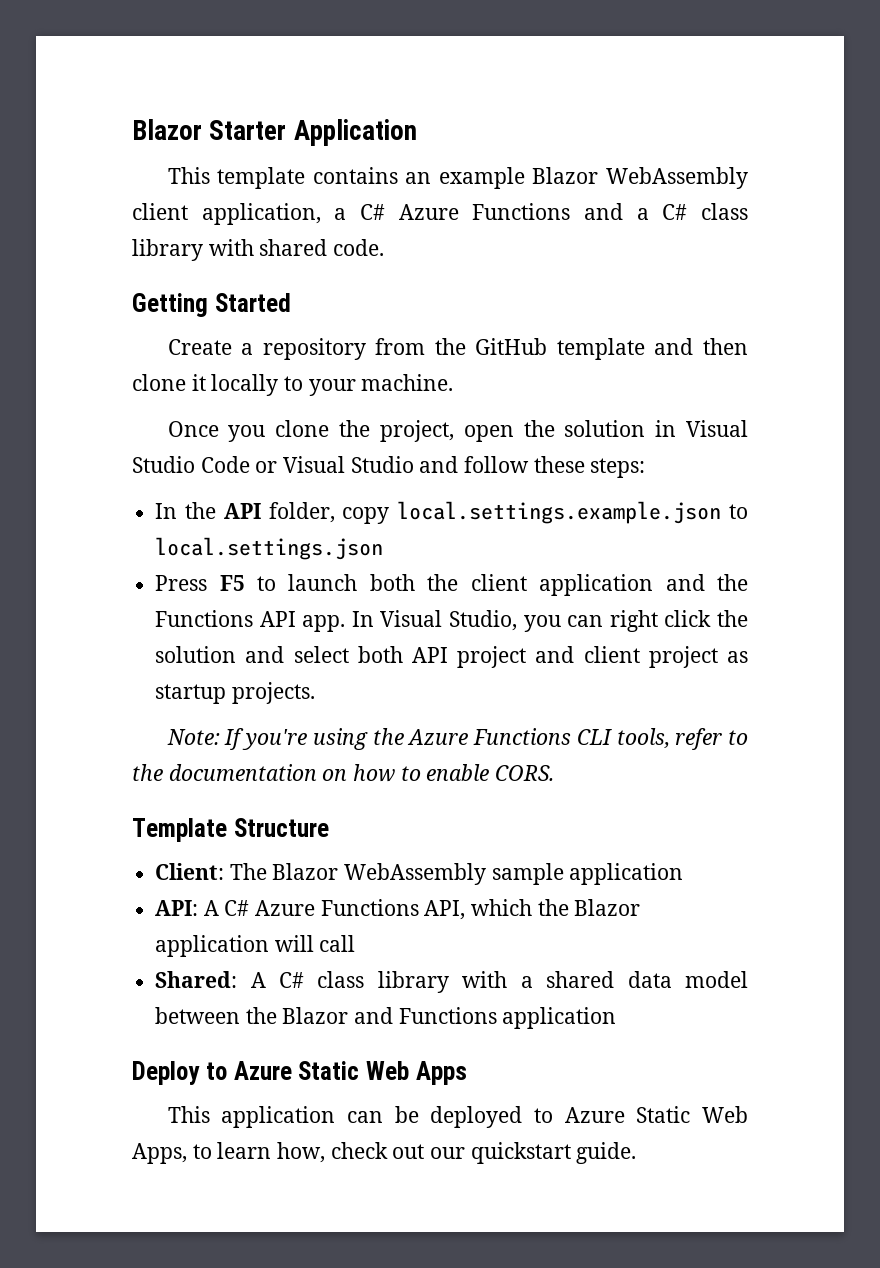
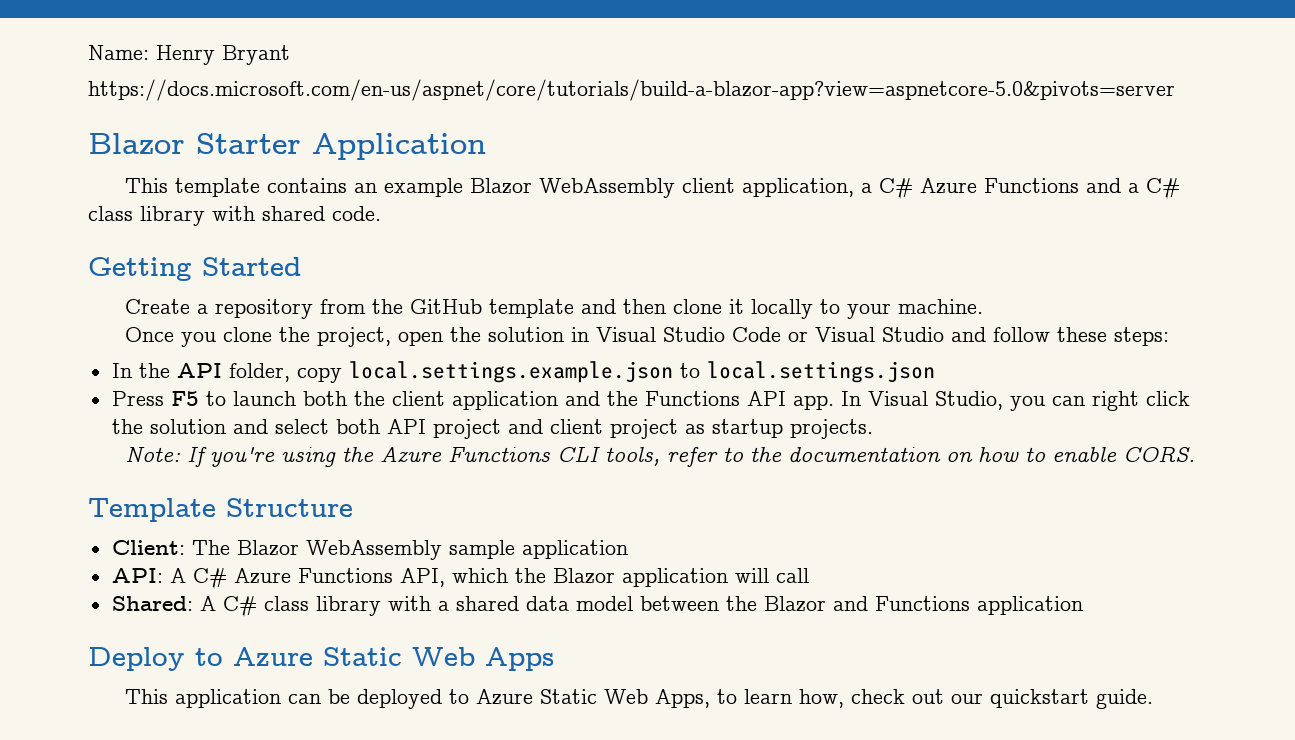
+ Name: Henry Bryant
+ https://docs.microsoft.com/en-us/aspnet/core/tutorials/build-a-blazor-app?view=aspnetcore-5.0&pivots=server

